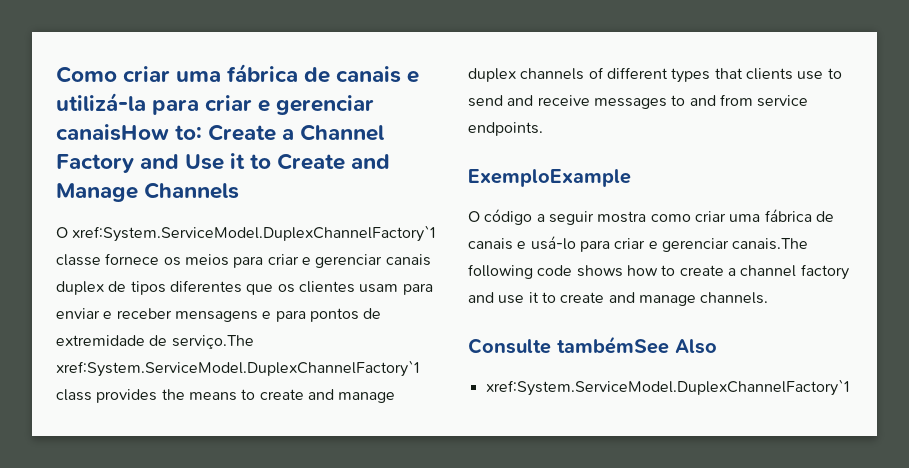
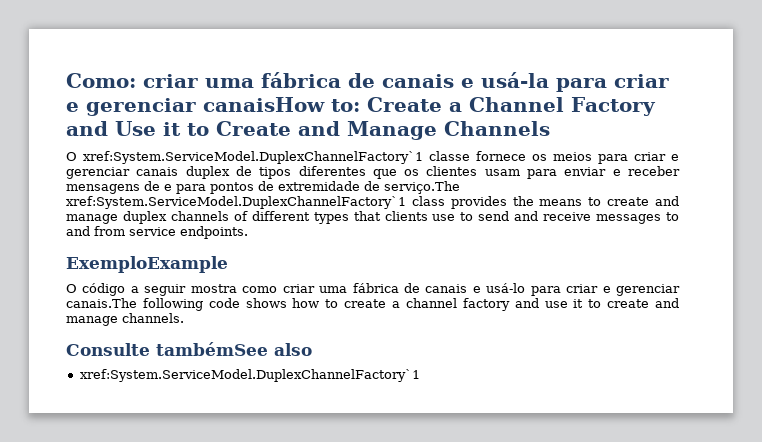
- Como criar uma fábrica de canais e utilizá-la para criar e gerenciar canaisHow to: Create a Channel Factory and Use it to Create and Manage Channels
+ Como: criar uma fábrica de canais e usá-la para criar e gerenciar canaisHow to: Create a Channel Factory and Use it to Create and Manage Channels
- O xref:System.ServiceModel.DuplexChannelFactory`1 classe fornece os meios para criar e gerenciar canais duplex de tipos diferentes que os clientes usam para enviar e receber mensagens e para pontos de extremidade de serviço.The xref:System.ServiceModel.DuplexChannelFactory`1 class provides the means to create and manage duplex channels of different types that clients use to send and receive messages to and from service endpoints.
+ O xref:System.ServiceModel.DuplexChannelFactory`1 classe fornece os meios para criar e gerenciar canais duplex de tipos diferentes que os clientes usam para enviar e receber mensagens de e para pontos de extremidade de serviço.The xref:System.ServiceModel.DuplexChannelFactory`1 class provides the means to create and manage duplex channels of different types that clients use to send and receive messages to and from service endpoints.
- Consulte tambémSee Also
+ Consulte tambémSee also

